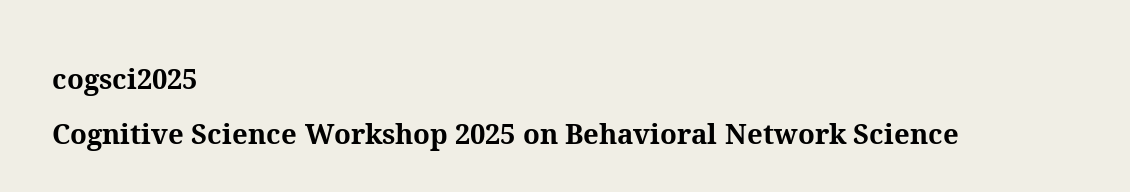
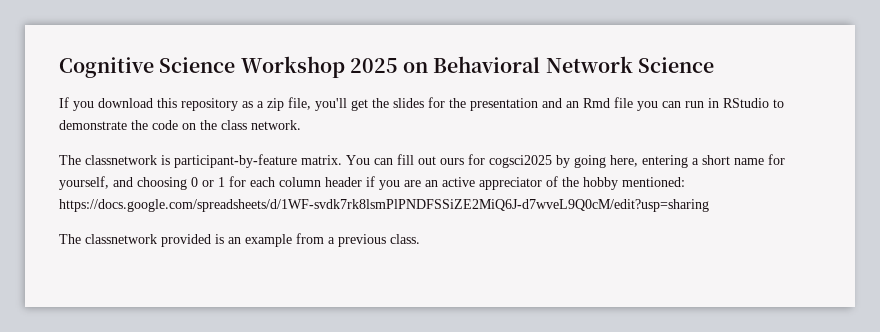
- cogsci2025
+ If you download this repository as a zip file, you'll get the slides for the presentation and an Rmd file you can run in RStudio to demonstrate the code on the class network.
+ The classnetwork is participant-by-feature matrix. You can fill out ours for cogsci2025 by going here, entering a short name for yourself, and choosing 0 or 1 for each column header if you are an active appreciator of the hobby mentioned: https://docs.google.com/spreadsheets/d/1WF-svdk7rk8lsmPlPNDFSSiZE2MiQ6J-d7wveL9Q0cM/edit?usp=sharing
+ The classnetwork provided is an example from a previous class.

